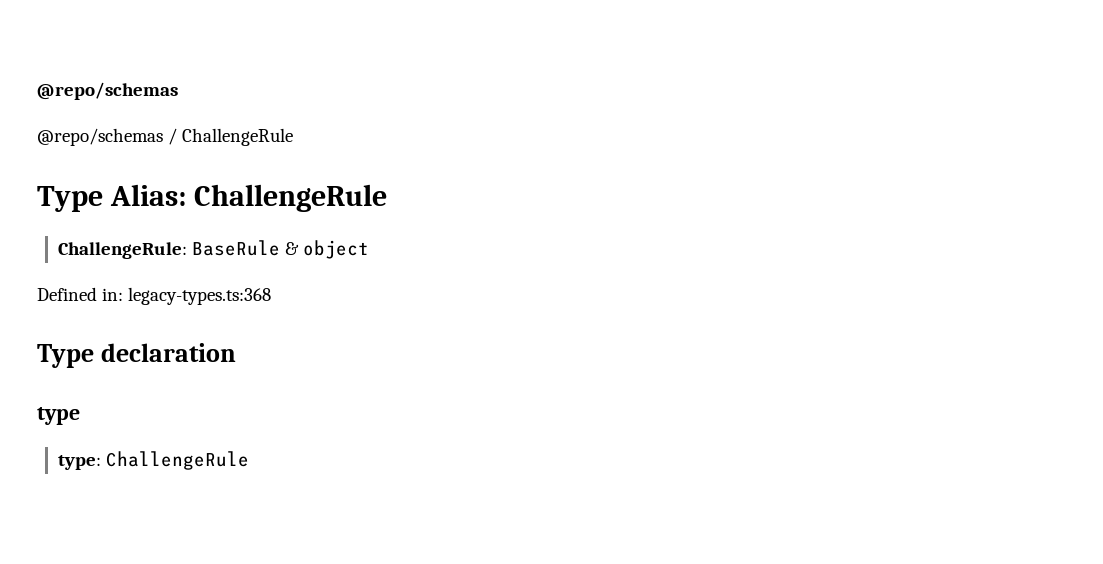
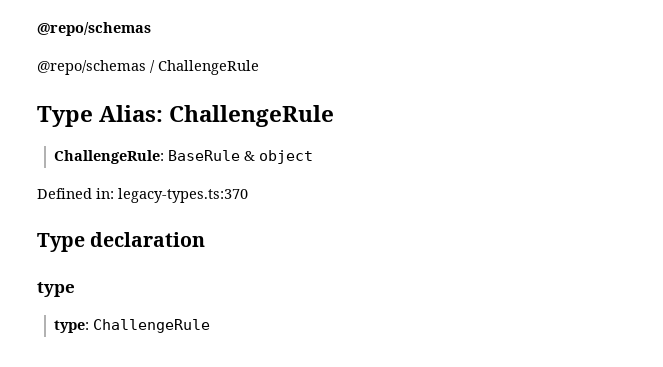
- Defined in: legacy-types.ts:368
+ Defined in: legacy-types.ts:370

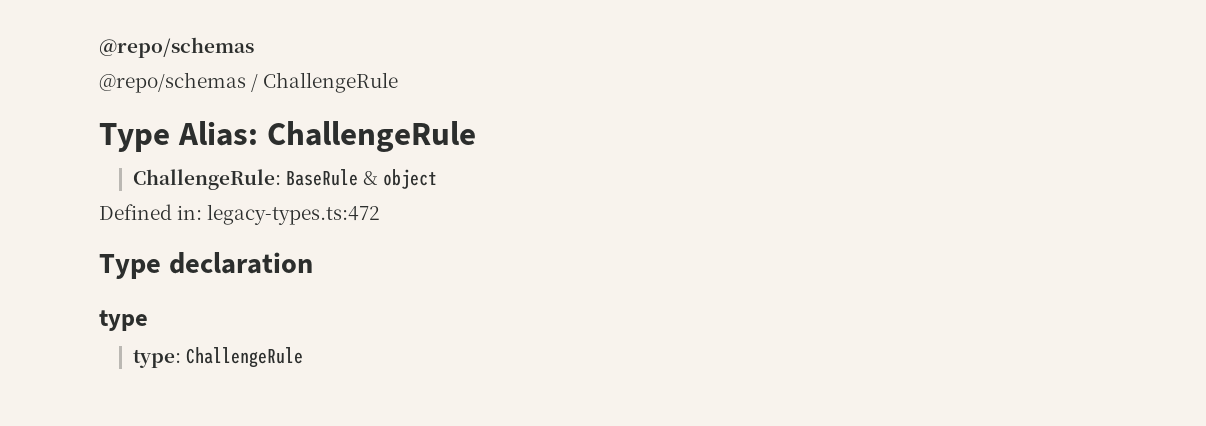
- Defined in: legacy-types.ts:370
+ Defined in: legacy-types.ts:472

